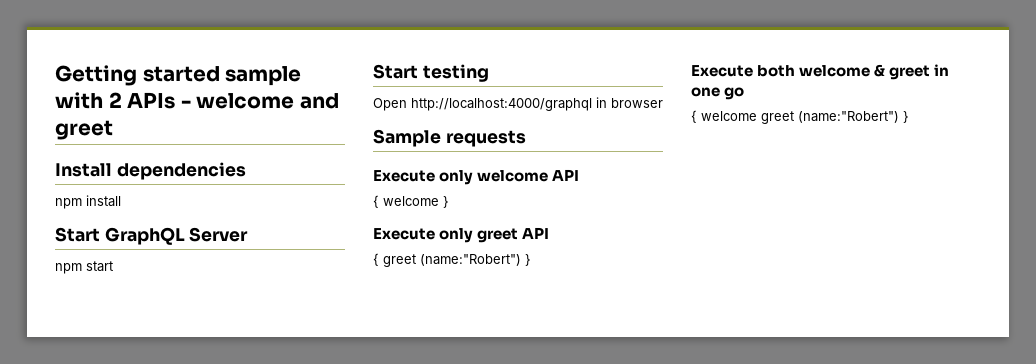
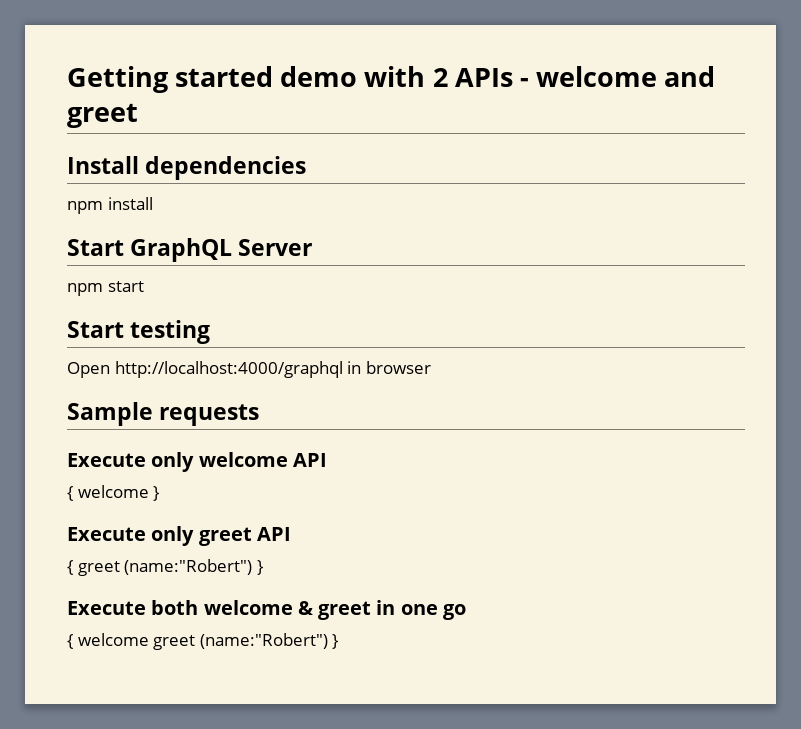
- Getting started sample with 2 APIs - welcome and greet
+ Getting started demo with 2 APIs - welcome and greet

